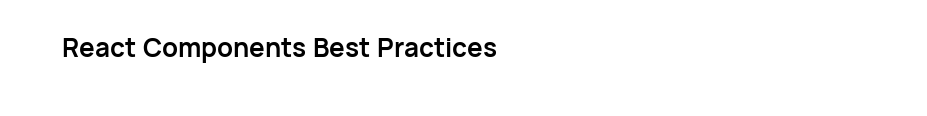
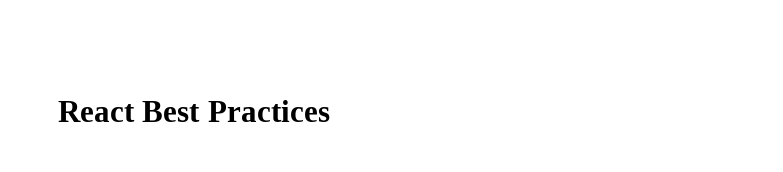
- React Components Best Practices
+ React Best Practices

